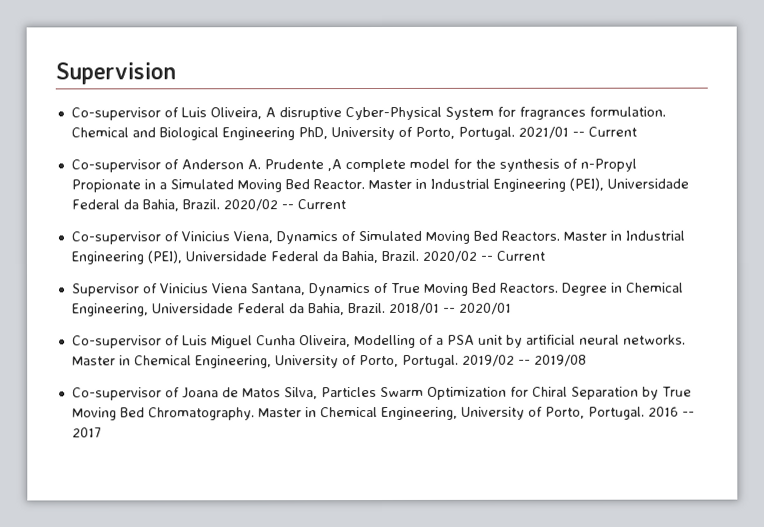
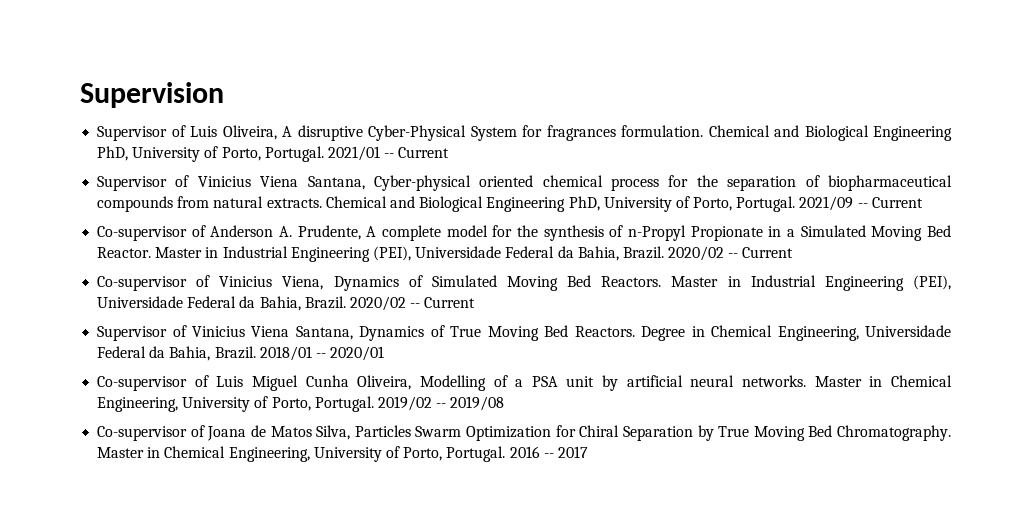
- Co-supervisor of Luis Oliveira, A disruptive Cyber-Physical System for fragrances formulation.
+ Supervisor of Luis Oliveira, A disruptive Cyber-Physical System for fragrances formulation.
+ Supervisor of Vinicius Viena Santana, Cyber-physical oriented chemical process for the separation of biopharmaceutical compounds from natural extracts. Chemical and Biological Engineering PhD, University of Porto, Portugal. 2021/09 -- Current
- Co-supervisor of Anderson A. Prudente ,A complete model for the synthesis of n-Propyl Propionate in a Simulated Moving Bed Reactor.
+ Co-supervisor of Anderson A. Prudente, A complete model for the synthesis of n-Propyl Propionate in a Simulated Moving Bed Reactor.

